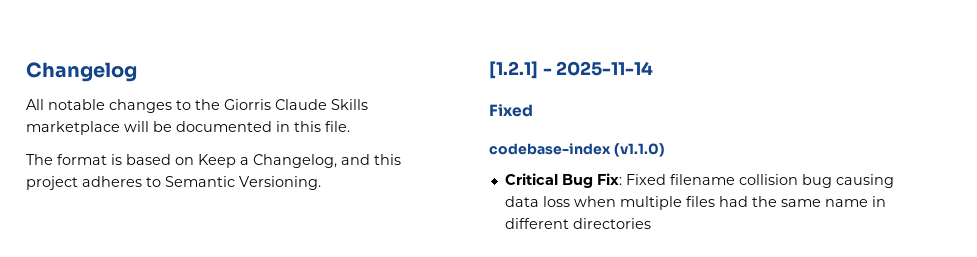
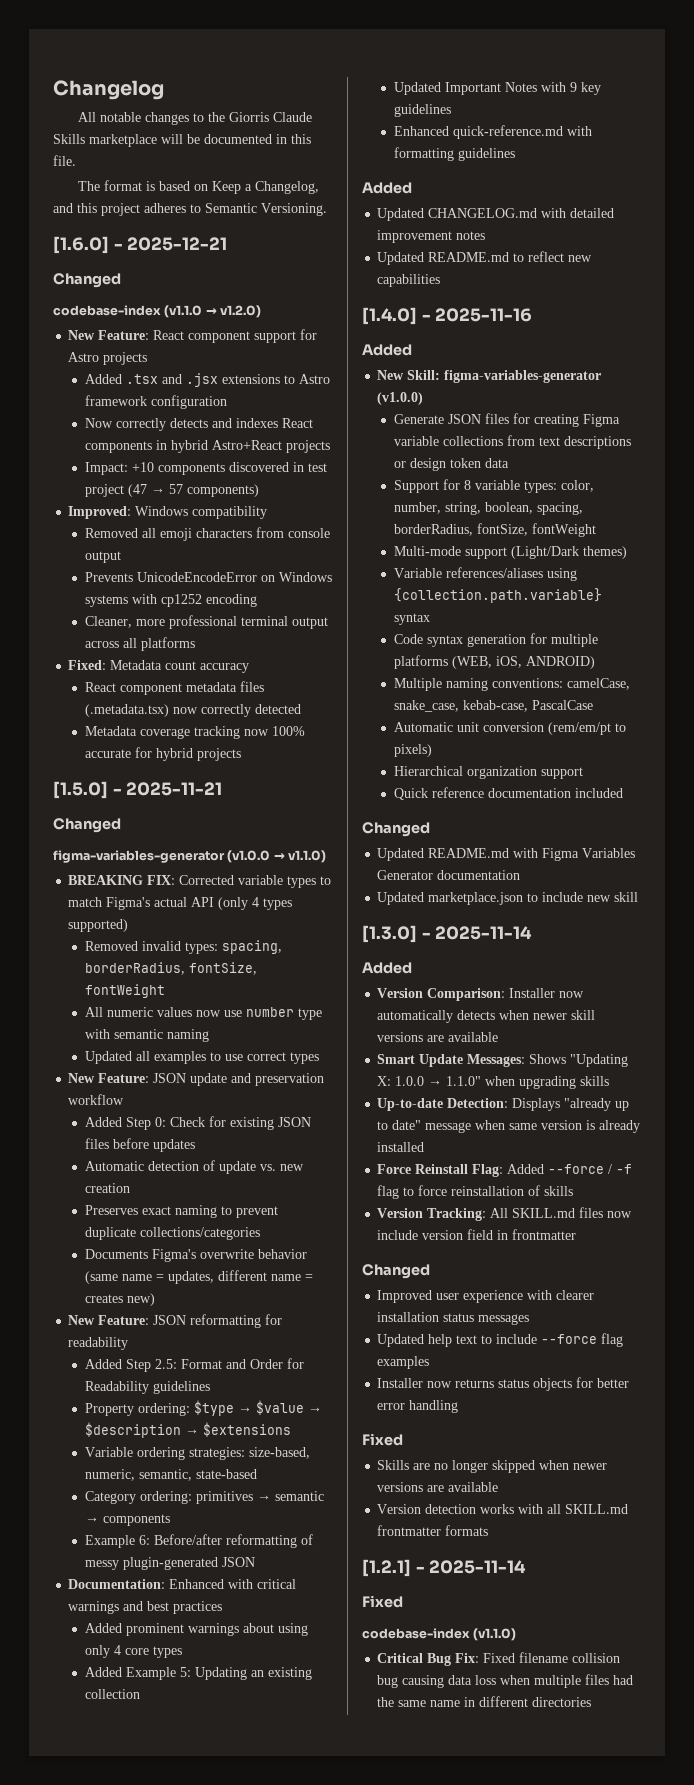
+ [1.6.0] - 2025-12-21
+ Changed
+ codebase-index (v1.1.0 → v1.2.0)
+ New Feature: React component support for Astro projects
+ Added .tsx and .jsx extensions to Astro framework configuration
+ Now correctly detects and indexes React components in hybrid Astro+React projects
+ Impact: +10 components discovered in test project (47 → 57 components)
+ Improved: Windows compatibility
+ Removed all emoji characters from console output
+ Prevents UnicodeEncodeError on Windows systems with cp1252 encoding
+ Cleaner, more professional terminal output across all platforms
+ Fixed: Metadata count accuracy
+ React component metadata files (.metadata.tsx) now correctly detected
+ Metadata coverage tracking now 100% accurate for hybrid projects
+ [1.5.0] - 2025-11-21
+ Changed
+ figma-variables-generator (v1.0.0 → v1.1.0)
+ BREAKING FIX: Corrected variable types to match Figma's actual API (only 4 types supported)
+ Removed invalid types: spacing, borderRadius, fontSize, fontWeight
+ All numeric values now use number type with semantic naming
+ Updated all examples to use correct types
+ New Feature: JSON update and preservation workflow
+ Added Step 0: Check for existing JSON files before updates
+ Automatic detection of update vs. new creation
+ Preserves exact naming to prevent duplicate collections/categories
+ Documents Figma's overwrite behavior (same name = updates, different name = creates new)
+ New Feature: JSON reformatting for readability
+ Added Step 2.5: Format and Order for Readability guidelines
+ Property ordering: $type → $value → $description → $extensions
+ Variable ordering strategies: size-based, numeric, semantic, state-based
+ Category ordering: primitives → semantic → components
+ Example 6: Before/after reformatting of messy plugin-generated JSON
+ Documentation: Enhanced with critical warnings and best practices
+ Added prominent warnings about using only 4 core types
+ Added Example 5: Updating an existing collection
+ Updated Important Notes with 9 key guidelines
+ Enhanced quick-reference.md with formatting guidelines
+ Added
+ Updated CHANGELOG.md with detailed improvement notes
+ Updated README.md to reflect new capabilities
+ [1.4.0] - 2025-11-16
+ Added
+ New Skill: figma-variables-generator (v1.0.0)
+ Generate JSON files for creating Figma variable collections from text descriptions or design token data
+ Support for 8 variable types: color, number, string, boolean, spacing, borderRadius, fontSize, fontWeight
+ Multi-mode support (Light/Dark themes)
+ Variable references/aliases using {collection.path.variable} syntax
+ Code syntax generation for multiple platforms (WEB, iOS, ANDROID)
+ Multiple naming conventions: camelCase, snake_case, kebab-case, PascalCase
+ Automatic unit conversion (rem/em/pt to pixels)
+ Hierarchical organization support
+ Quick reference documentation included
+ Changed
+ Updated README.md with Figma Variables Generator documentation
+ Updated marketplace.json to include new skill
+ [1.3.0] - 2025-11-14
+ Added
+ Version Comparison: Installer now automatically detects when newer skill versions are available
+ Smart Update Messages: Shows "Updating X: 1.0.0 → 1.1.0" when upgrading skills
+ Up-to-date Detection: Displays "already up to date" message when same version is already installed
+ Force Reinstall Flag: Added --force / -f flag to force reinstallation of skills
+ Version Tracking: All SKILL.md files now include version field in frontmatter
+ Changed
+ Improved user experience with clearer installation status messages
+ Updated help text to include --force flag examples
+ Installer now returns status objects for better error handling
+ Fixed
+ Skills are no longer skipped when newer versions are available
+ Version detection works with all SKILL.md frontmatter formats

